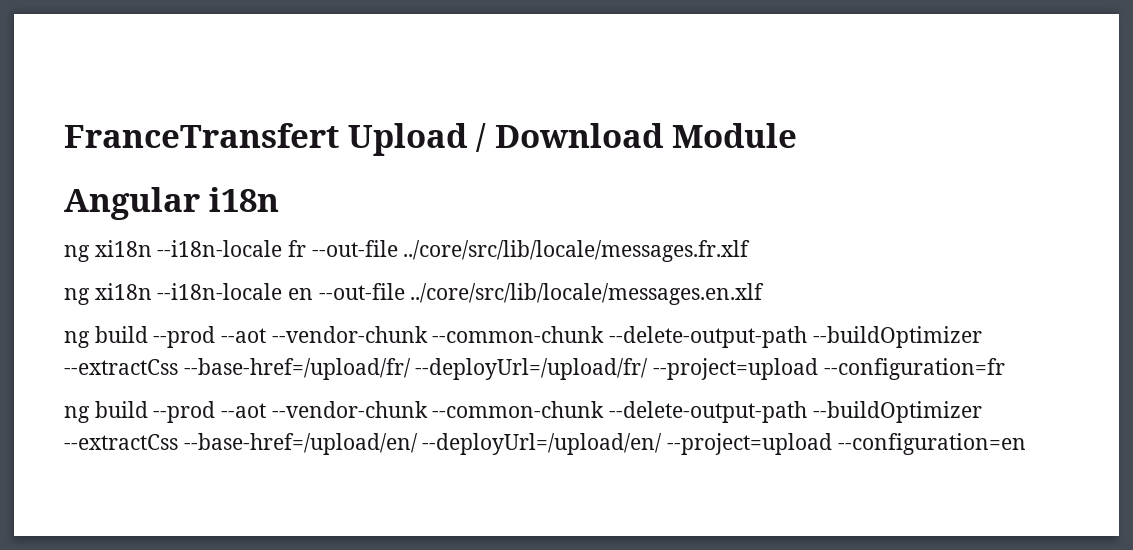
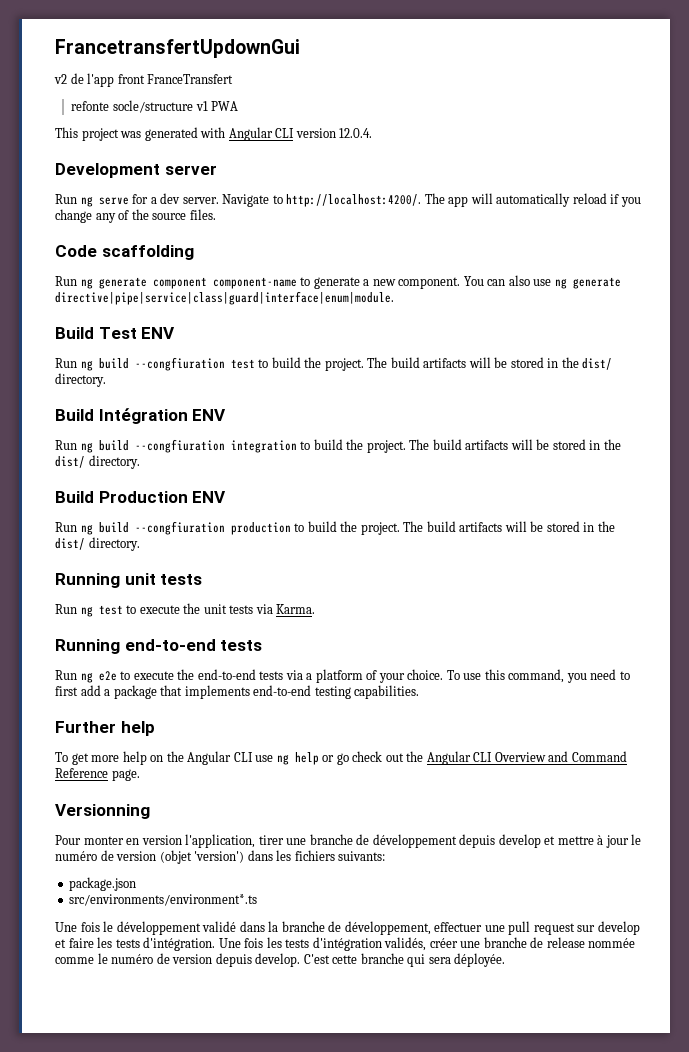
- FranceTransfert Upload / Download Module
- Angular i18n
- ng xi18n --i18n-locale fr --out-file ../core/src/lib/locale/messages.fr.xlf
- ng xi18n --i18n-locale en --out-file ../core/src/lib/locale/messages.en.xlf
- ng build --prod --aot --vendor-chunk --common-chunk --delete-output-path --buildOptimizer --extractCss --base-href=/upload/fr/ --deployUrl=/upload/fr/ --project=upload --configuration=fr
- ng build --prod --aot --vendor-chunk --common-chunk --delete-output-path --buildOptimizer --extractCss --base-href=/upload/en/ --deployUrl=/upload/en/ --project=upload --configuration=en
+ FrancetransfertUpdownGui
+ v2 de l'app front FranceTransfert
+ refonte socle/structure v1 PWA
+ This project was generated with Angular CLI version 12.0.4.
+ Development server
+ Run ng serve for a dev server. Navigate to http://localhost:4200/. The app will automatically reload if you change any of the source files.
+ Code scaffolding
+ Run ng generate component component-name to generate a new component. You can also use ng generate directive|pipe|service|class|guard|interface|enum|module.
+ Build Test ENV
+ Run ng build --congfiuration test to build the project. The build artifacts will be stored in the dist/ directory.
+ Build Intégration ENV
+ Run ng build --congfiuration integration to build the project. The build artifacts will be stored in the dist/ directory.
+ Build Production ENV
+ Run ng build --congfiuration production to build the project. The build artifacts will be stored in the dist/ directory.
+ Running unit tests
+ Run ng test to execute the unit tests via Karma.
+ Running end-to-end tests
+ Run ng e2e to execute the end-to-end tests via a platform of your choice. To use this command, you need to first add a package that implements end-to-end testing capabilities.
+ Further help
+ To get more help on the Angular CLI use ng help or go check out the Angular CLI Overview and Command Reference page.
+ Versionning
+ Pour monter en version l'application, tirer une branche de développement depuis develop et mettre à jour le numéro de version (objet 'version') dans les fichiers suivants:
+ package.json
+ src/environments/environment*.ts
+ Une fois le développement validé dans la branche de développement, effectuer une pull request sur develop et faire les tests d'intégration. Une fois les tests d'intégration validés, créer une branche de release nommée comme le numéro de version depuis develop. C'est cette branche qui sera déployée.

